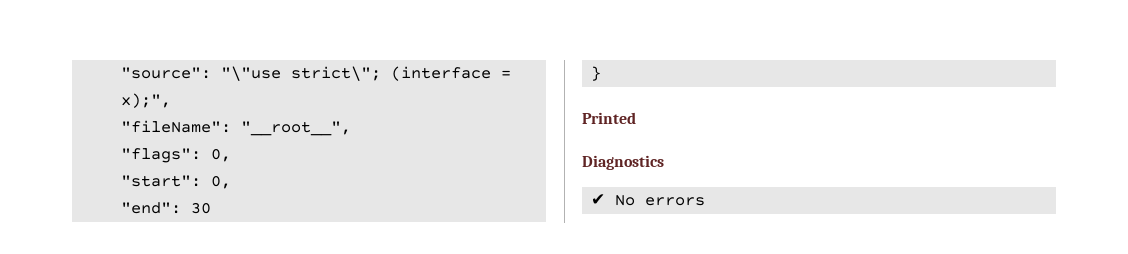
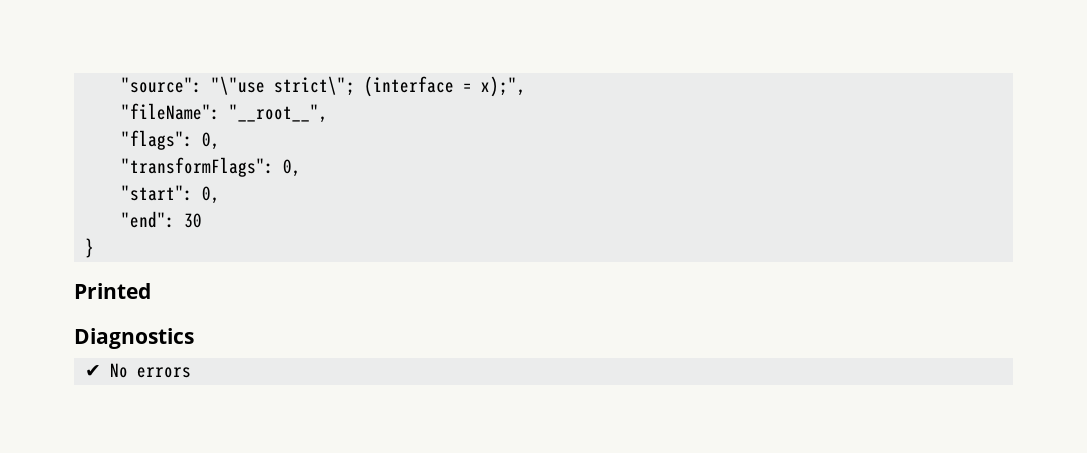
+ "transformFlags": 0,

